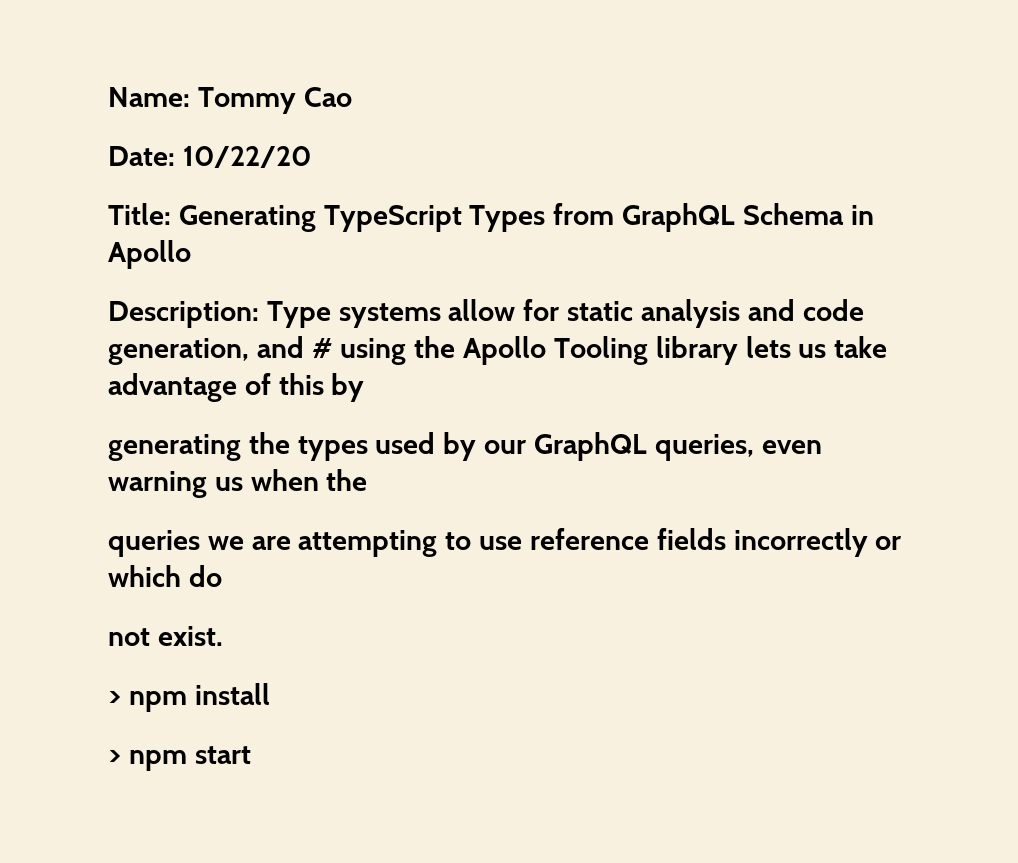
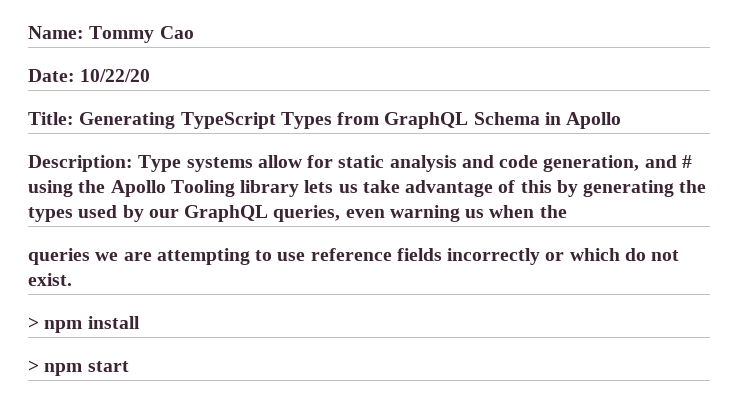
- Description: Type systems allow for static analysis and code generation, and # using the Apollo Tooling library lets us take advantage of this by
- generating the types used by our GraphQL queries, even warning us when the
+ Description: Type systems allow for static analysis and code generation, and # using the Apollo Tooling library lets us take advantage of this by generating the types used by our GraphQL queries, even warning us when the
- queries we are attempting to use reference fields incorrectly or which do
- not exist.
+ queries we are attempting to use reference fields incorrectly or which do not exist.

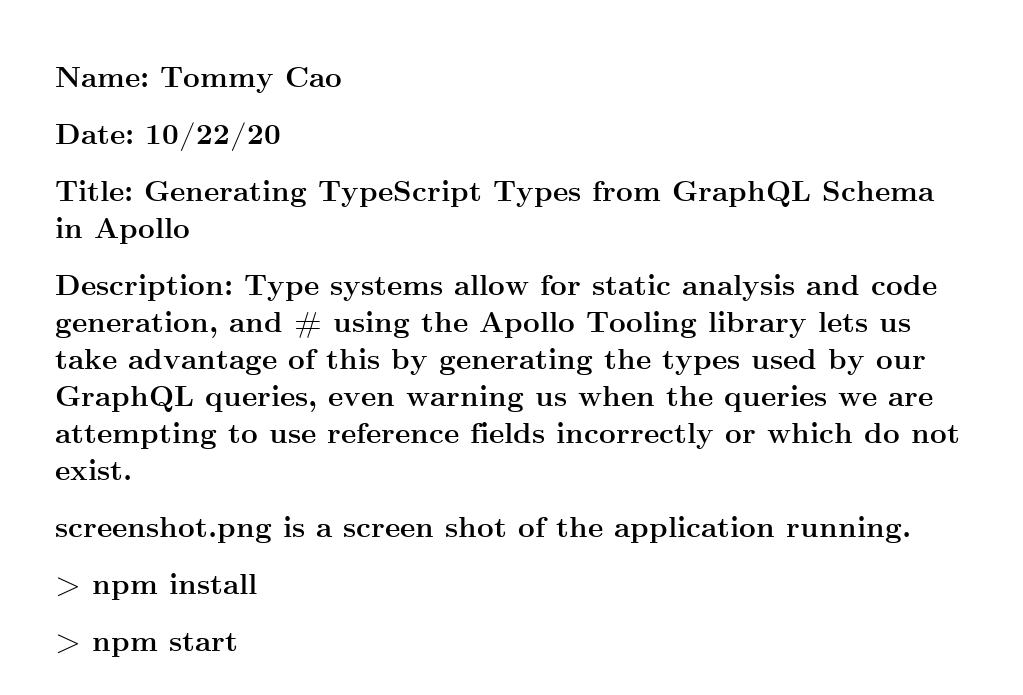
- Description: Type systems allow for static analysis and code generation, and # using the Apollo Tooling library lets us take advantage of this by generating the types used by our GraphQL queries, even warning us when the
- queries we are attempting to use reference fields incorrectly or which do not exist.
+ Description: Type systems allow for static analysis and code generation, and # using the Apollo Tooling library lets us take advantage of this by generating the types used by our GraphQL queries, even warning us when the queries we are attempting to use reference fields incorrectly or which do not exist.
+ screenshot.png is a screen shot of the application running.

